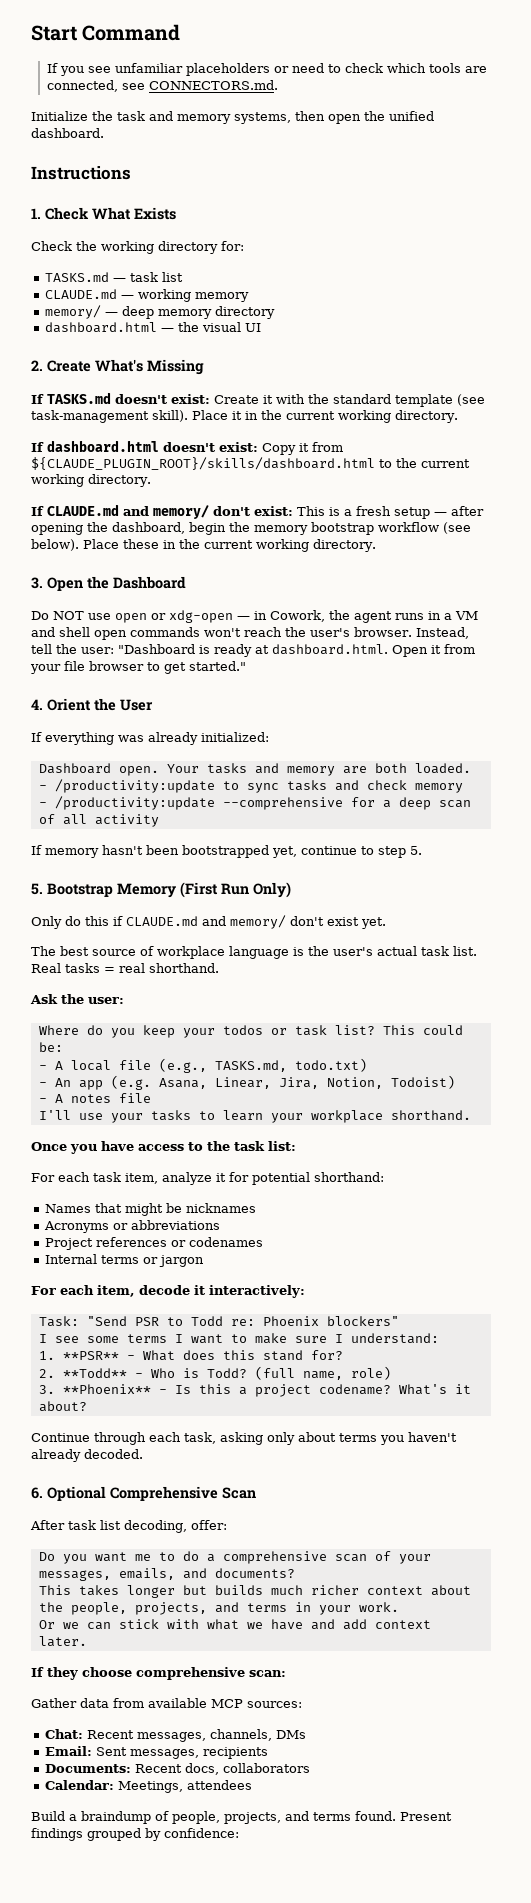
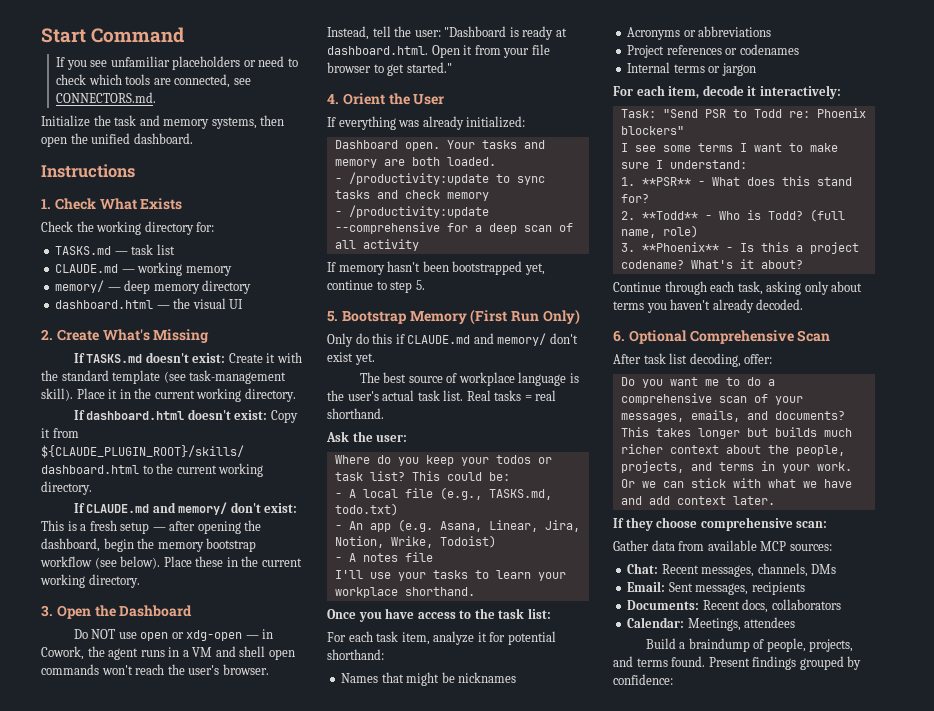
- - An app (e.g. Asana, Linear, Jira, Notion, Todoist)
+ - An app (e.g. Asana, Linear, Jira, Notion, Wrike, Todoist)

